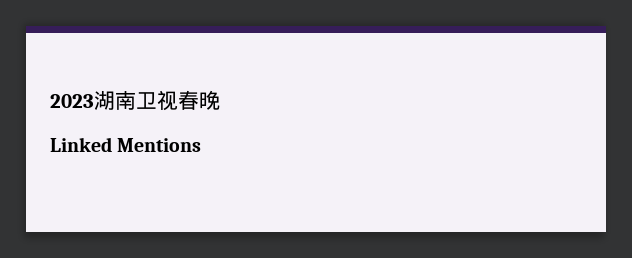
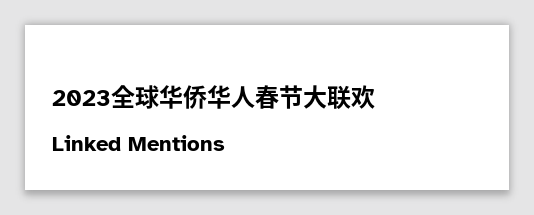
- 2023湖南卫视春晚
+ 2023全球华侨华人春节大联欢

